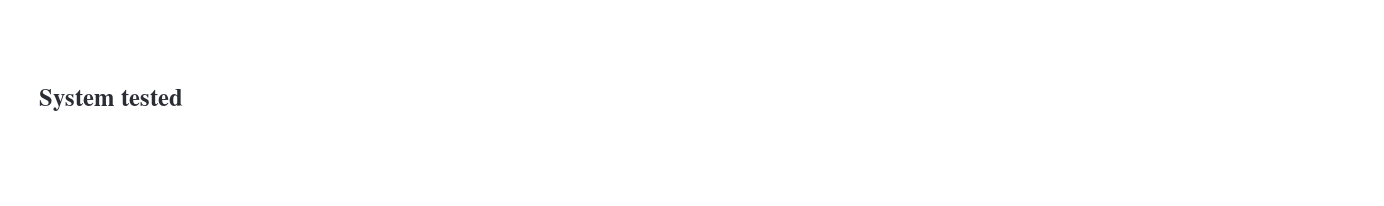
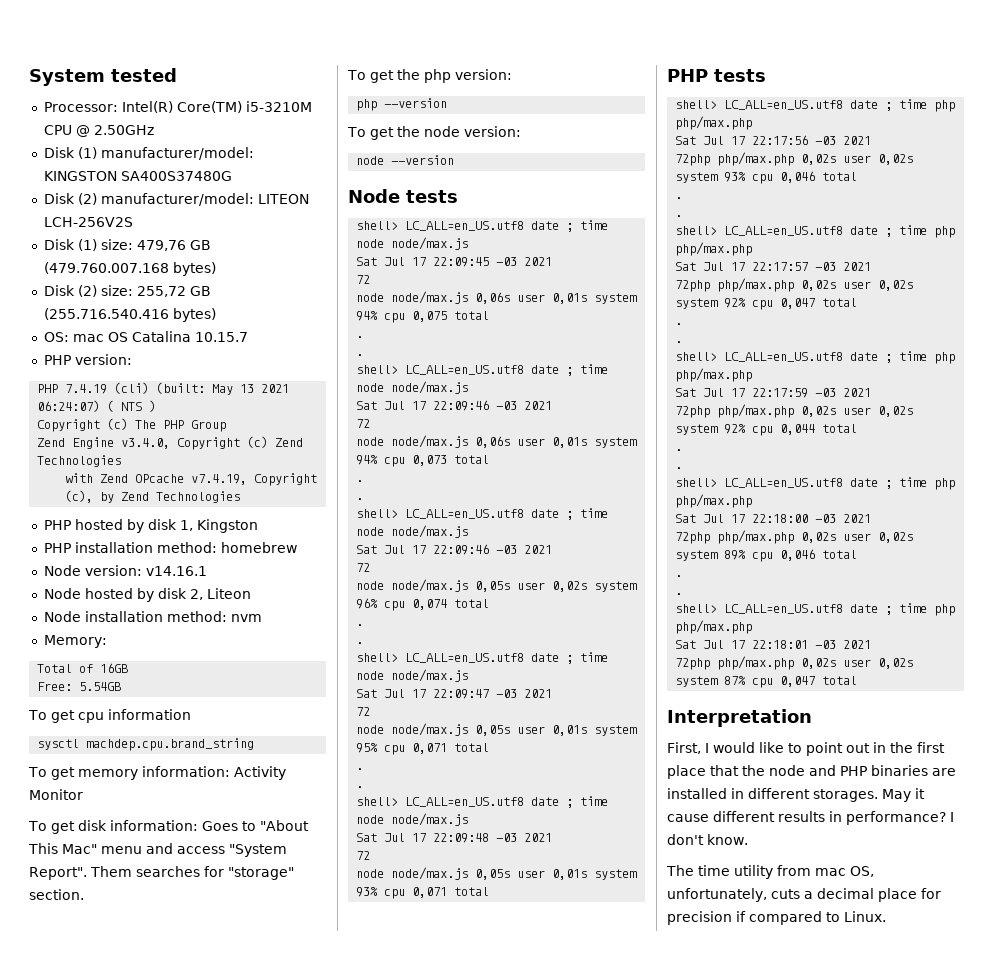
+ Processor: Intel(R) Core(TM) i5-3210M CPU @ 2.50GHz
+ Disk (1) manufacturer/model: KINGSTON SA400S37480G
+ Disk (2) manufacturer/model: LITEON LCH-256V2S
+ Disk (1) size: 479,76 GB (479.760.007.168 bytes)
+ Disk (2) size: 255,72 GB (255.716.540.416 bytes)
+ OS: mac OS Catalina 10.15.7
+ PHP version:
+ PHP 7.4.19 (cli) (built: May 13 2021 06:24:07) ( NTS )
+ Copyright (c) The PHP Group
+ Zend Engine v3.4.0, Copyright (c) Zend Technologies
+ with Zend OPcache v7.4.19, Copyright (c), by Zend Technologies
+ PHP hosted by disk 1, Kingston
+ PHP installation method: homebrew
+ Node version: v14.16.1
+ Node hosted by disk 2, Liteon
+ Node installation method: nvm
+ Memory:
+ Total of 16GB
+ Free: 5.54GB
+ To get cpu information
+ sysctl machdep.cpu.brand_string
+ To get memory information: Activity Monitor
+ To get disk information: Goes to "About This Mac" menu and access "System Report". Them searches for "storage" section.
+ To get the php version:
+ php --version
+ To get the node version:
+ node --version
+ Node tests
+ shell> LC_ALL=en_US.utf8 date ; time node node/max.js
+ Sat Jul 17 22:09:45 -03 2021
+ 72
+ node node/max.js 0,06s user 0,01s system 94% cpu 0,075 total
+ .
+ .
+ shell> LC_ALL=en_US.utf8 date ; time node node/max.js
+ Sat Jul 17 22:09:46 -03 2021
+ 72
+ node node/max.js 0,06s user 0,01s system 94% cpu 0,073 total
+ .
+ .
+ shell> LC_ALL=en_US.utf8 date ; time node node/max.js
+ Sat Jul 17 22:09:46 -03 2021
+ 72
+ node node/max.js 0,05s user 0,02s system 96% cpu 0,074 total
+ .
+ .
+ shell> LC_ALL=en_US.utf8 date ; time node node/max.js
+ Sat Jul 17 22:09:47 -03 2021
+ 72
+ node node/max.js 0,05s user 0,01s system 95% cpu 0,071 total
+ .
+ .
+ shell> LC_ALL=en_US.utf8 date ; time node node/max.js
+ Sat Jul 17 22:09:48 -03 2021
+ 72
+ node node/max.js 0,05s user 0,01s system 93% cpu 0,071 total
+ PHP tests
+ shell> LC_ALL=en_US.utf8 date ; time php php/max.php
+ Sat Jul 17 22:17:56 -03 2021
+ 72php php/max.php 0,02s user 0,02s system 93% cpu 0,046 total
+ .
+ .
+ shell> LC_ALL=en_US.utf8 date ; time php php/max.php
+ Sat Jul 17 22:17:57 -03 2021
+ 72php php/max.php 0,02s user 0,02s system 92% cpu 0,047 total
+ .
+ .
+ shell> LC_ALL=en_US.utf8 date ; time php php/max.php
+ Sat Jul 17 22:17:59 -03 2021
+ 72php php/max.php 0,02s user 0,02s system 92% cpu 0,044 total
+ .
+ .
+ shell> LC_ALL=en_US.utf8 date ; time php php/max.php
+ Sat Jul 17 22:18:00 -03 2021
+ 72php php/max.php 0,02s user 0,02s system 89% cpu 0,046 total
+ .
+ .
+ shell> LC_ALL=en_US.utf8 date ; time php php/max.php
+ Sat Jul 17 22:18:01 -03 2021
+ 72php php/max.php 0,02s user 0,02s system 87% cpu 0,047 total
+ Interpretation
+ First, I would like to point out in the first place that the node and PHP binaries are installed in different storages. May it cause different results in performance? I don't know.
+ The time utility from mac OS, unfortunately, cuts a decimal place for precision if compared to Linux.

